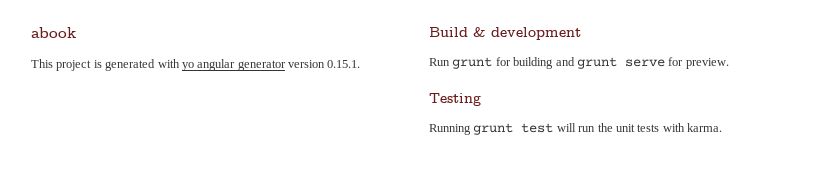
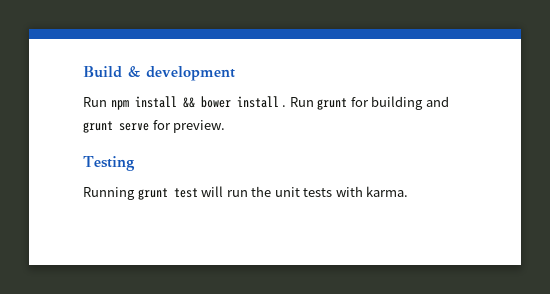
- abook
- This project is generated with yo angular generator version 0.15.1.
  Build & development
- Run grunt for building and grunt serve for preview.
+ Run npm install && bower install . Run grunt for building and grunt serve for preview.

